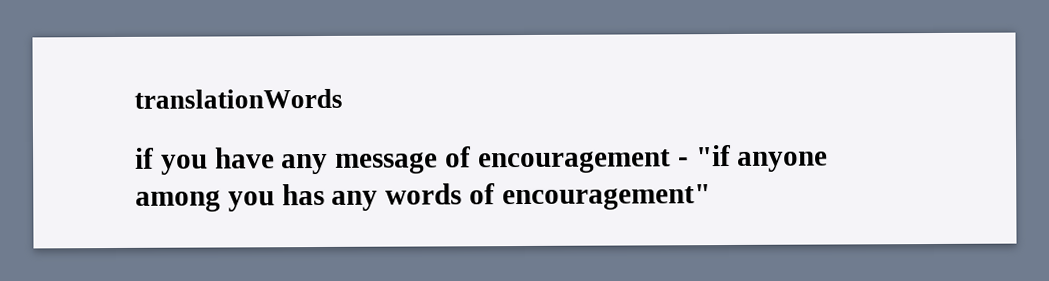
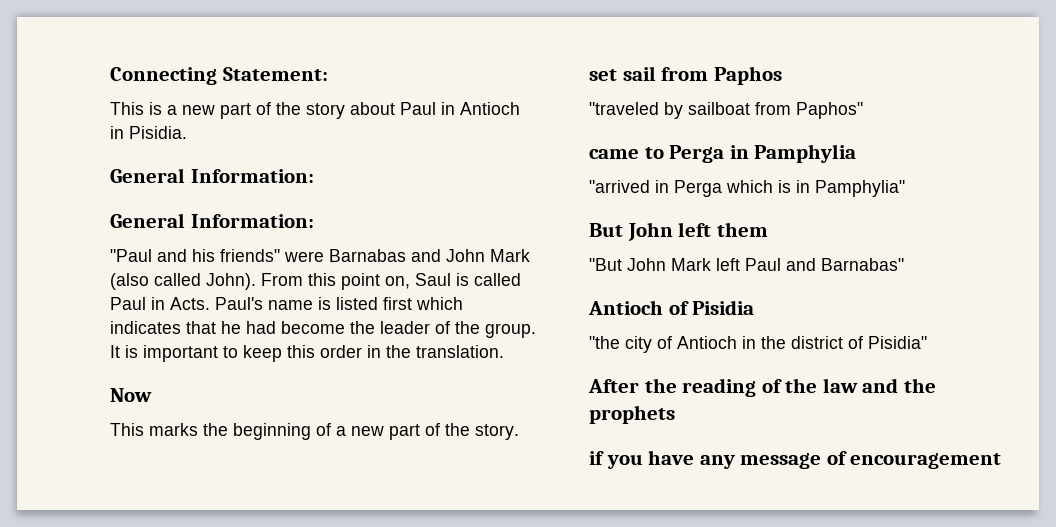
- translationWords
+ Connecting Statement:
+ This is a new part of the story about Paul in Antioch in Pisidia.
+ General Information:
+ General Information:
+ "Paul and his friends" were Barnabas and John Mark (also called John). From this point on, Saul is called Paul in Acts. Paul's name is listed first which indicates that he had become the leader of the group. It is important to keep this order in the translation.
+ Now
+ This marks the beginning of a new part of the story.
+ set sail from Paphos
+ "traveled by sailboat from Paphos"
+ came to Perga in Pamphylia
+ "arrived in Perga which is in Pamphylia"
+ But John left them
+ "But John Mark left Paul and Barnabas"
+ Antioch of Pisidia
+ "the city of Antioch in the district of Pisidia"
+ After the reading of the law and the prophets
- if you have any message of encouragement - "if anyone among you has any words of encouragement"
+ if you have any message of encouragement

